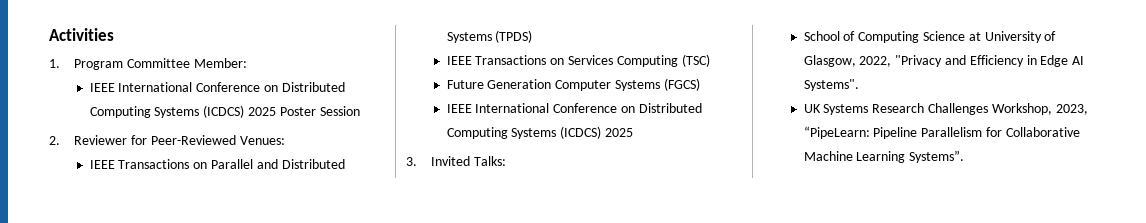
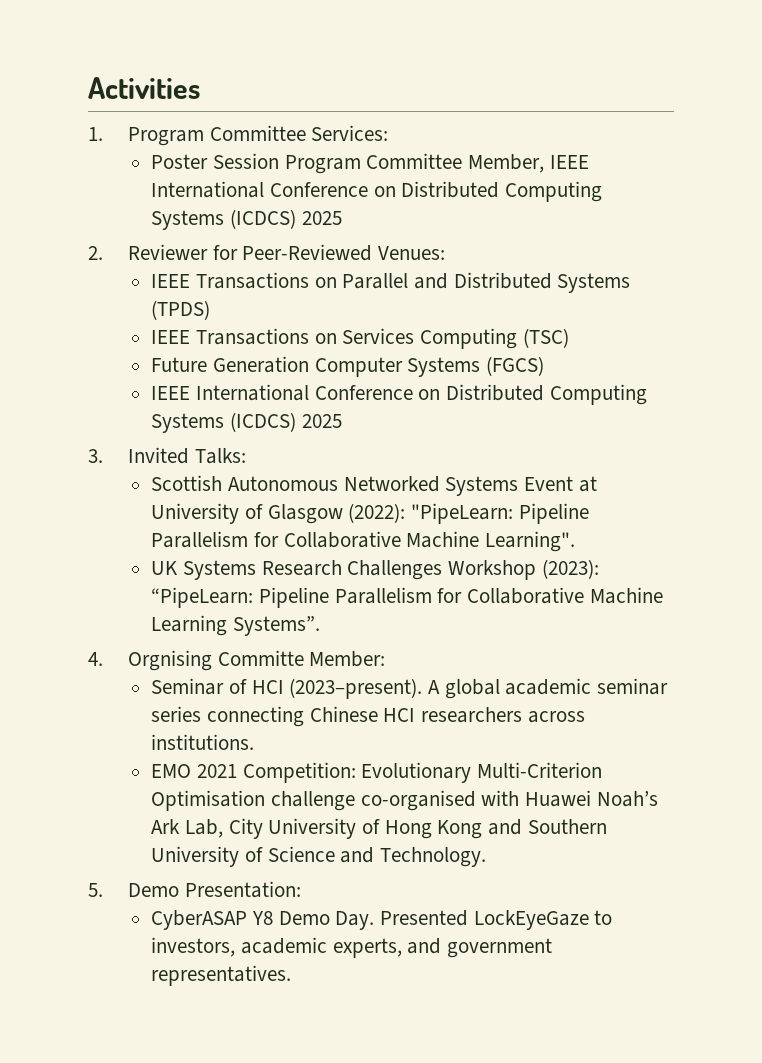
- 1. Program Committee Member:
- IEEE International Conference on Distributed Computing Systems (ICDCS) 2025 Poster Session
+ 1. Program Committee Services:
+ Poster Session Program Committee Member, IEEE International Conference on Distributed Computing Systems (ICDCS) 2025
- School of Computing Science at University of Glasgow, 2022, "Privacy and Efficiency in Edge AI Systems".
+ Scottish Autonomous Networked Systems Event at University of Glasgow (2022): "PipeLearn: Pipeline Parallelism for Collaborative Machine Learning".
- UK Systems Research Challenges Workshop, 2023, “PipeLearn: Pipeline Parallelism for Collaborative Machine Learning Systems”.
+ UK Systems Research Challenges Workshop (2023): “PipeLearn: Pipeline Parallelism for Collaborative Machine Learning Systems”.
+ 4. Orgnising Committe Member:
+ Seminar of HCI (2023–present). A global academic seminar series connecting Chinese HCI researchers across institutions.
+ EMO 2021 Competition: Evolutionary Multi-Criterion Optimisation challenge co-organised with Huawei Noah’s Ark Lab, City University of Hong Kong and Southern University of Science and Technology.
+ 5. Demo Presentation:
+ CyberASAP Y8 Demo Day. Presented LockEyeGaze to investors, academic experts, and government representatives.

